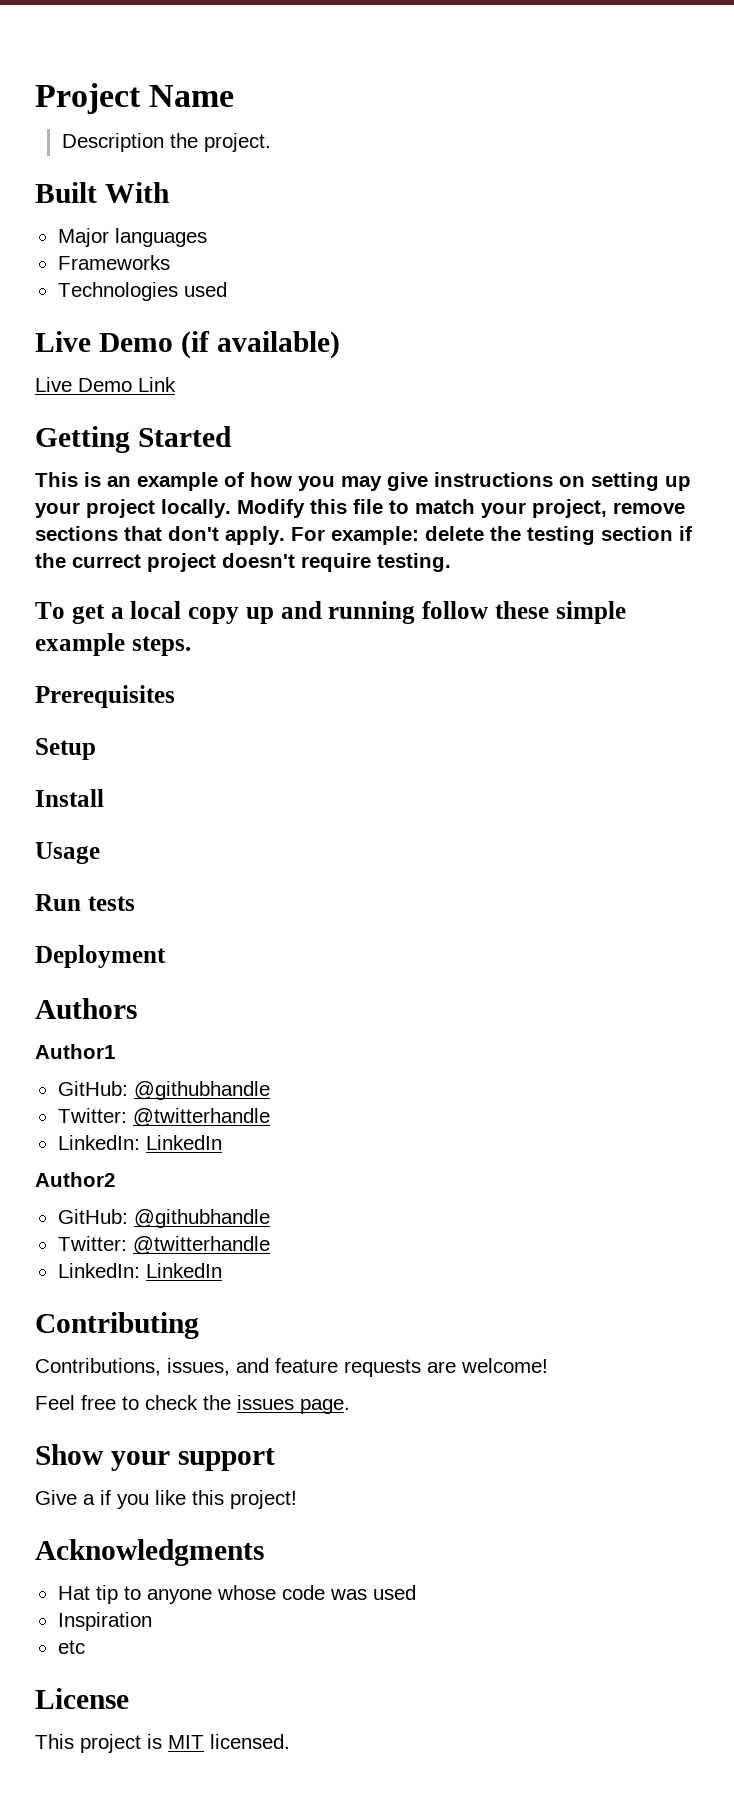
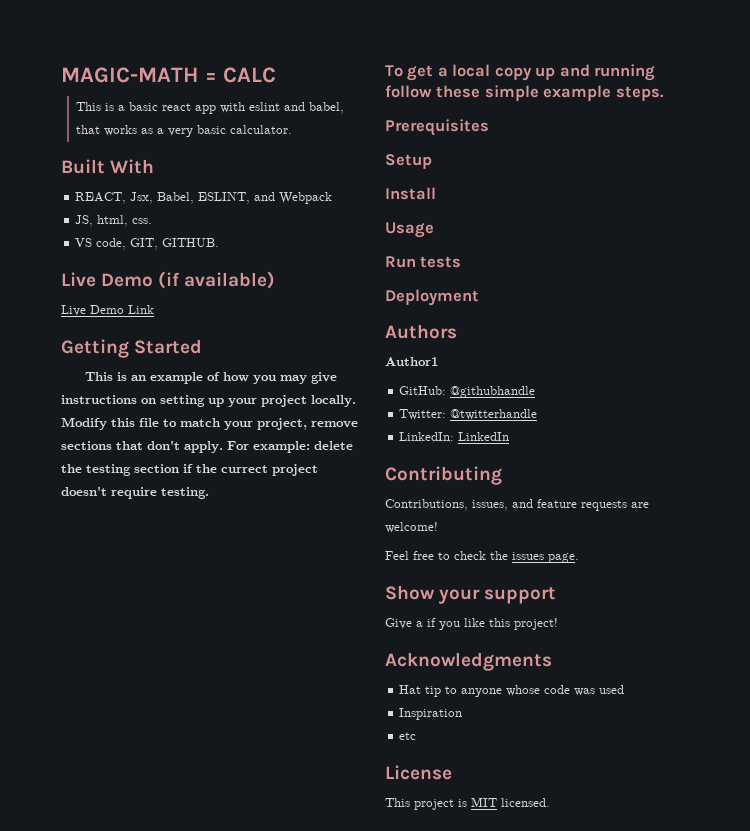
- Project Name
- Description the project.
+ MAGIC-MATH = CALC
+ This is a basic react app with eslint and babel, that works as a very basic calculator.
  Built With
- Major languages
- Frameworks
- Technologies used
+ REACT, Jsx, Babel, ESLINT, and Webpack
+ JS, html, css.
+ VS code, GIT, GITHUB.
- Author2
- GitHub: @githubhandle
- Twitter: @twitterhandle
- LinkedIn: LinkedIn

